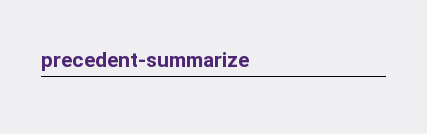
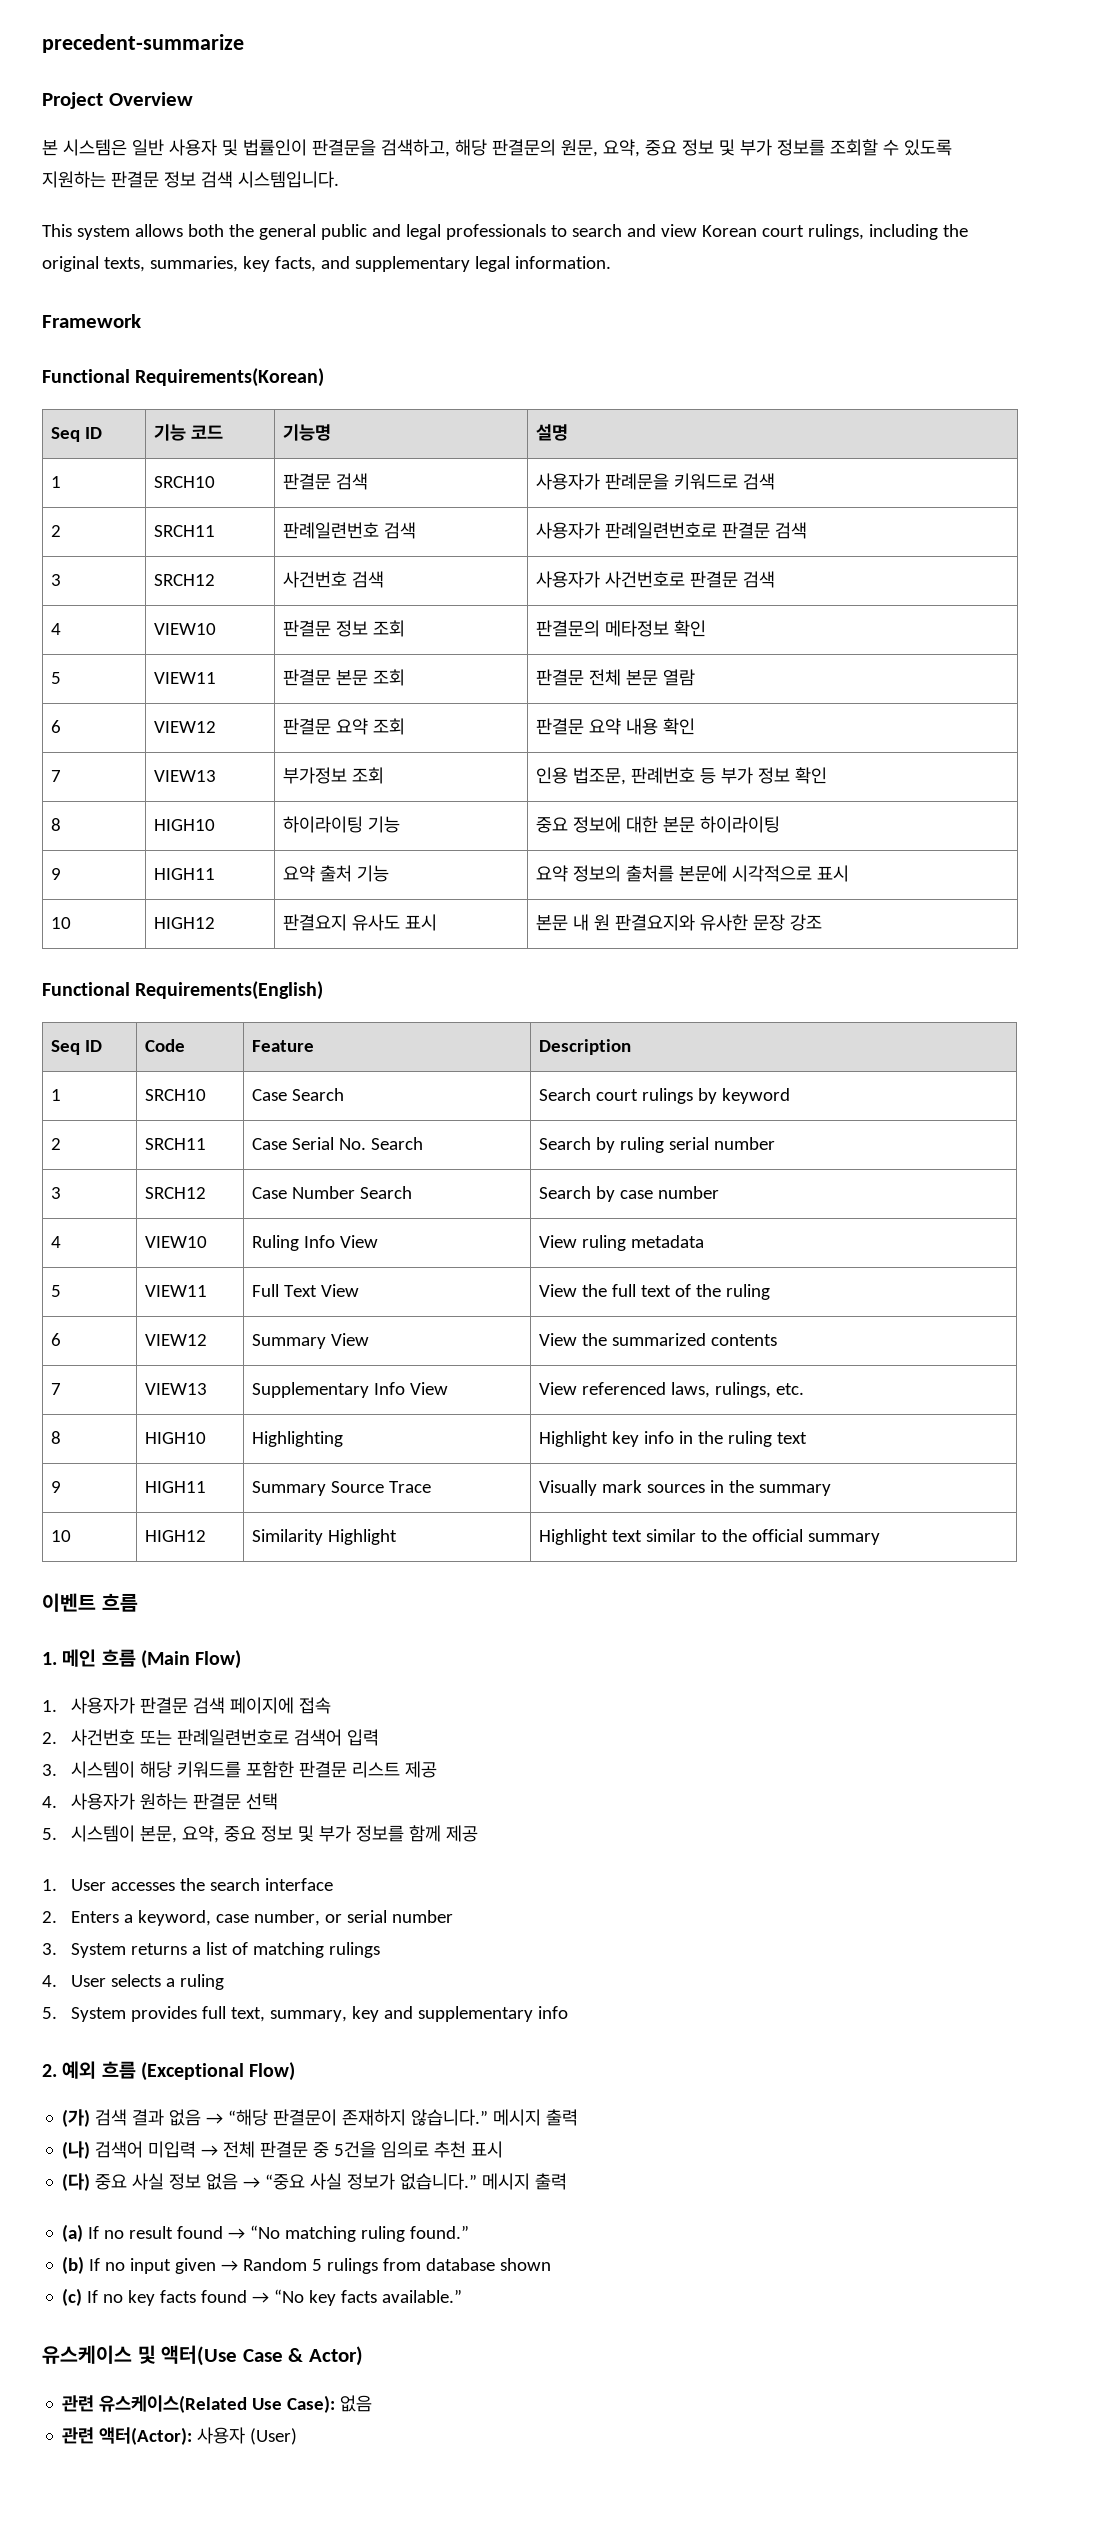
+ Project Overview
+ 본 시스템은 일반 사용자 및 법률인이 판결문을 검색하고, 해당 판결문의 원문, 요약, 중요 정보 및 부가 정보를 조회할 수 있도록 지원하는 판결문 정보 검색 시스템입니다.
+ This system allows both the general public and legal professionals to search and view Korean court rulings, including the original texts, summaries, key facts, and supplementary legal information.
+ Framework
+ Functional Requirements(Korean)
+ Seq ID | 기능 코드 | 기능명 | 설명
+ 1 | SRCH10 | 판결문 검색 | 사용자가 판례문을 키워드로 검색
+ 2 | SRCH11 | 판례일련번호 검색 | 사용자가 판례일련번호로 판결문 검색
+ 3 | SRCH12 | 사건번호 검색 | 사용자가 사건번호로 판결문 검색
+ 4 | VIEW10 | 판결문 정보 조회 | 판결문의 메타정보 확인
+ 5 | VIEW11 | 판결문 본문 조회 | 판결문 전체 본문 열람
+ 6 | VIEW12 | 판결문 요약 조회 | 판결문 요약 내용 확인
+ 7 | VIEW13 | 부가정보 조회 | 인용 법조문, 판례번호 등 부가 정보 확인
+ 8 | HIGH10 | 하이라이팅 기능 | 중요 정보에 대한 본문 하이라이팅
+ 9 | HIGH11 | 요약 출처 기능 | 요약 정보의 출처를 본문에 시각적으로 표시
+ 10 | HIGH12 | 판결요지 유사도 표시 | 본문 내 원 판결요지와 유사한 문장 강조
+ Functional Requirements(English)
+ Seq ID | Code | Feature | Description
+ 1 | SRCH10 | Case Search | Search court rulings by keyword
+ 2 | SRCH11 | Case Serial No. Search | Search by ruling serial number
+ 3 | SRCH12 | Case Number Search | Search by case number
+ 4 | VIEW10 | Ruling Info View | View ruling metadata
+ 5 | VIEW11 | Full Text View | View the full text of the ruling
+ 6 | VIEW12 | Summary View | View the summarized contents
+ 7 | VIEW13 | Supplementary Info View | View referenced laws, rulings, etc.
+ 8 | HIGH10 | Highlighting | Highlight key info in the ruling text
+ 9 | HIGH11 | Summary Source Trace | Visually mark sources in the summary
+ 10 | HIGH12 | Similarity Highlight | Highlight text similar to the official summary
+ 이벤트 흐름
+ 1. 메인 흐름 (Main Flow)
+ 1. 사용자가 판결문 검색 페이지에 접속
+ 2. 사건번호 또는 판례일련번호로 검색어 입력
+ 3. 시스템이 해당 키워드를 포함한 판결문 리스트 제공
+ 4. 사용자가 원하는 판결문 선택
+ 5. 시스템이 본문, 요약, 중요 정보 및 부가 정보를 함께 제공
+ 1. User accesses the search interface
+ 2. Enters a keyword, case number, or serial number
+ 3. System returns a list of matching rulings
+ 4. User selects a ruling
+ 5. System provides full text, summary, key and supplementary info
+ 2. 예외 흐름 (Exceptional Flow)
+ (가) 검색 결과 없음 → “해당 판결문이 존재하지 않습니다.” 메시지 출력
+ (나) 검색어 미입력 → 전체 판결문 중 5건을 임의로 추천 표시
+ (다) 중요 사실 정보 없음 → “중요 사실 정보가 없습니다.” 메시지 출력
+ (a) If no result found → “No matching ruling found.”
+ (b) If no input given → Random 5 rulings from database shown
+ (c) If no key facts found → “No key facts available.”
+ 유스케이스 및 액터(Use Case & Actor)
+ 관련 유스케이스(Related Use Case): 없음
+ 관련 액터(Actor): 사용자 (User)

